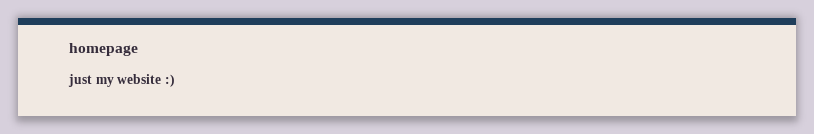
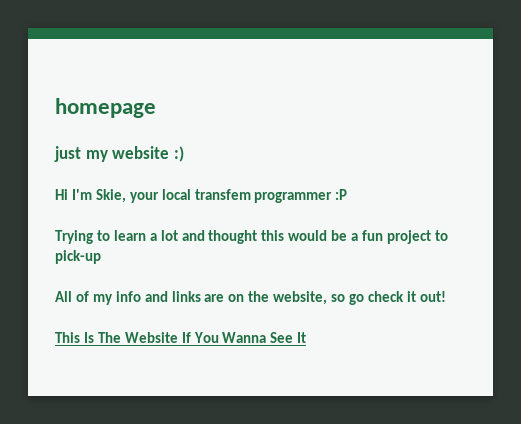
+ Hi I'm Skie, your local transfem programmer :P
+ Trying to learn a lot and thought this would be a fun project to pick-up
+ All of my info and links are on the website, so go check it out!
+ This Is The Website If You Wanna See It

